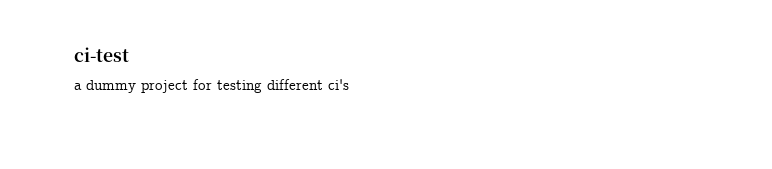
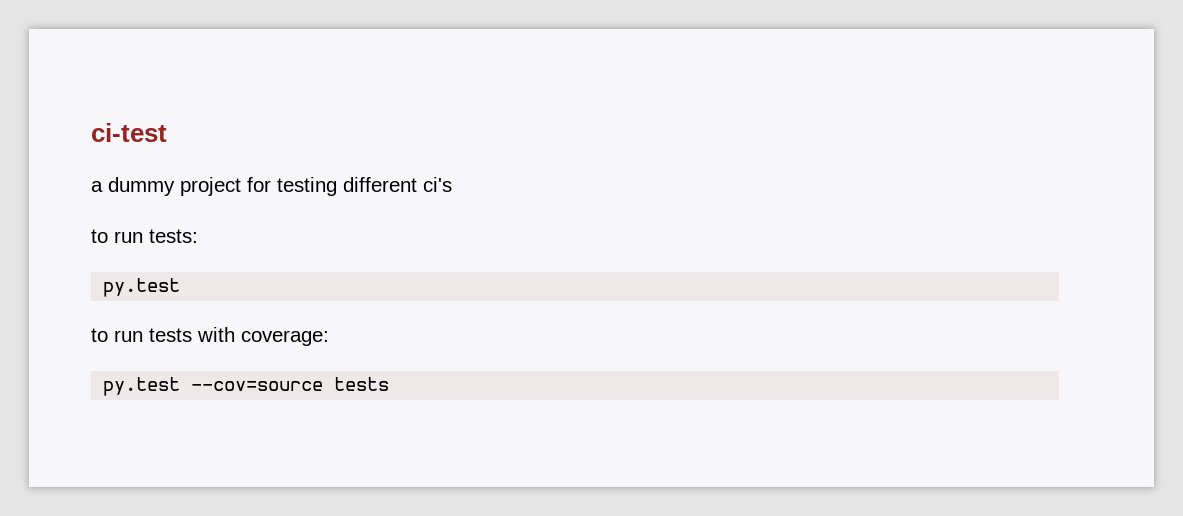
+ to run tests:
+ py.test
+ to run tests with coverage:
+ py.test --cov=source tests

